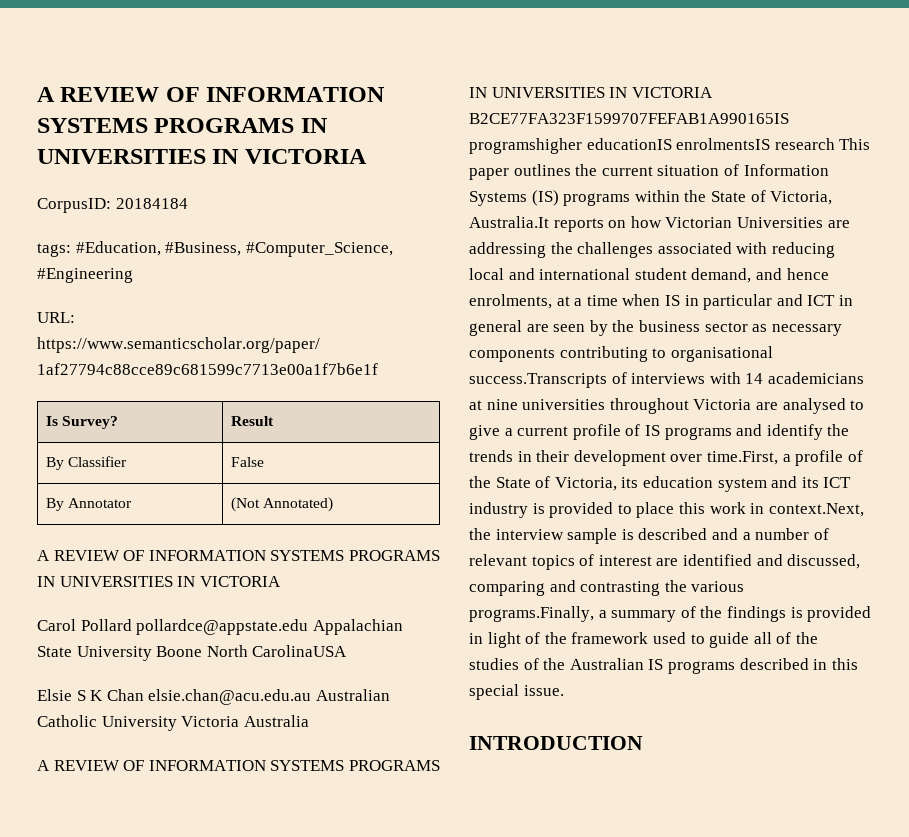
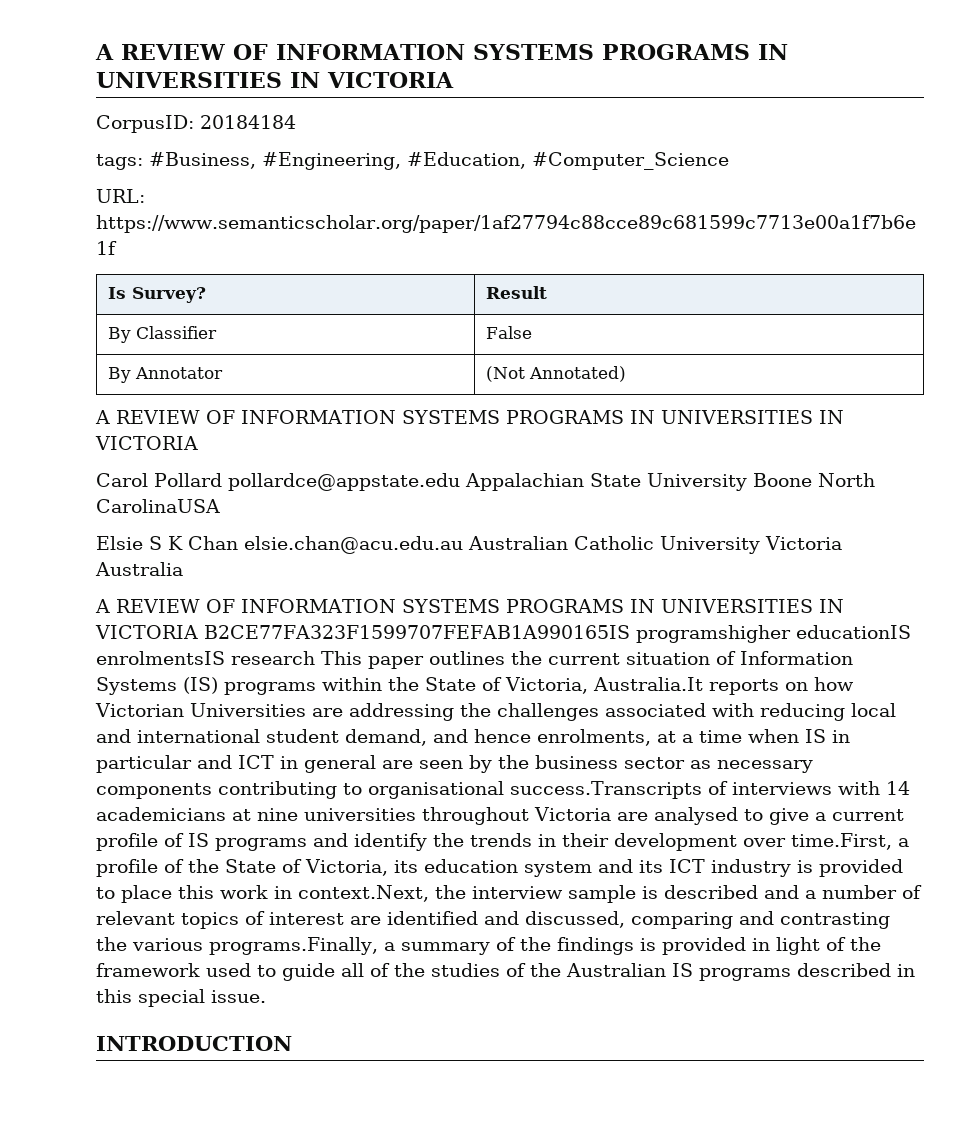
- tags: #Education, #Business, #Computer_Science, #Engineering
+ tags: #Business, #Engineering, #Education, #Computer_Science

